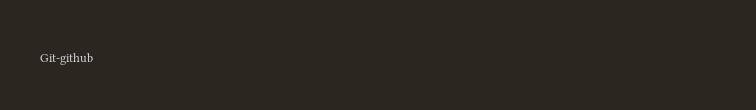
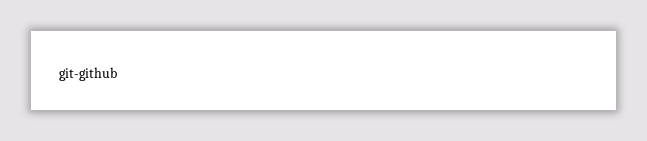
- Git-github
+ git-github

